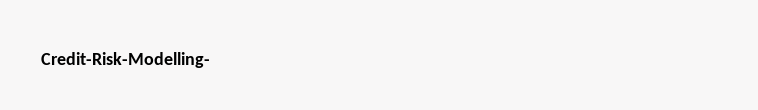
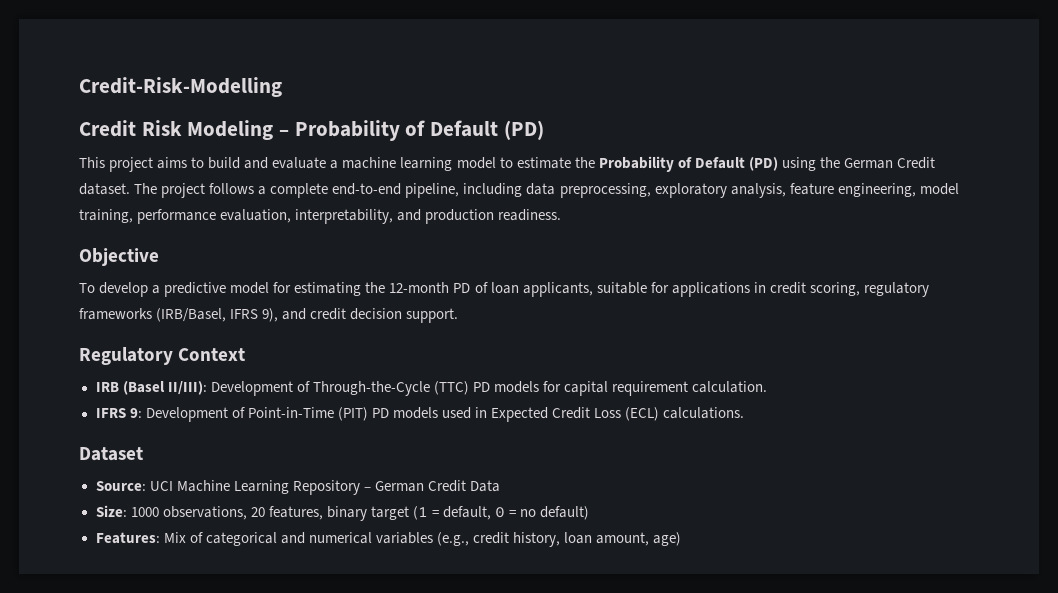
- Credit-Risk-Modelling-
+ Credit-Risk-Modelling
+ Credit Risk Modeling – Probability of Default (PD)
+ This project aims to build and evaluate a machine learning model to estimate the Probability of Default (PD) using the German Credit dataset. The project follows a complete end-to-end pipeline, including data preprocessing, exploratory analysis, feature engineering, model training, performance evaluation, interpretability, and production readiness.
+ Objective
+ To develop a predictive model for estimating the 12-month PD of loan applicants, suitable for applications in credit scoring, regulatory frameworks (IRB/Basel, IFRS 9), and credit decision support.
+ Regulatory Context
+ IRB (Basel II/III): Development of Through-the-Cycle (TTC) PD models for capital requirement calculation.
+ IFRS 9: Development of Point-in-Time (PIT) PD models used in Expected Credit Loss (ECL) calculations.
+ Dataset
+ Source: UCI Machine Learning Repository – German Credit Data
+ Size: 1000 observations, 20 features, binary target (1 = default, 0 = no default)
+ Features: Mix of categorical and numerical variables (e.g., credit history, loan amount, age)

